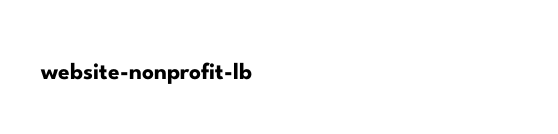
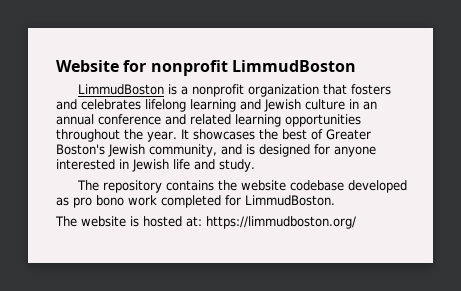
- website-nonprofit-lb
+ Website for nonprofit LimmudBoston
+ LimmudBoston is a nonprofit organization that fosters and celebrates lifelong learning and Jewish culture in an annual conference and related learning opportunities throughout the year. It showcases the best of Greater Boston's Jewish community, and is designed for anyone interested in Jewish life and study.
+ The repository contains the website codebase developed as pro bono work completed for LimmudBoston.
+ The website is hosted at: https://limmudboston.org/

